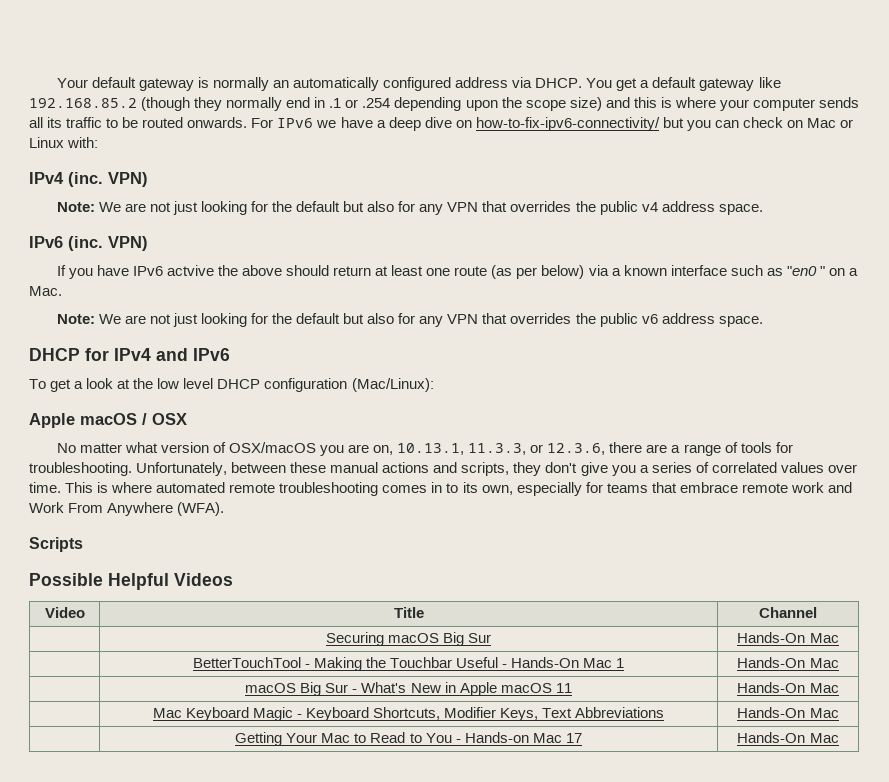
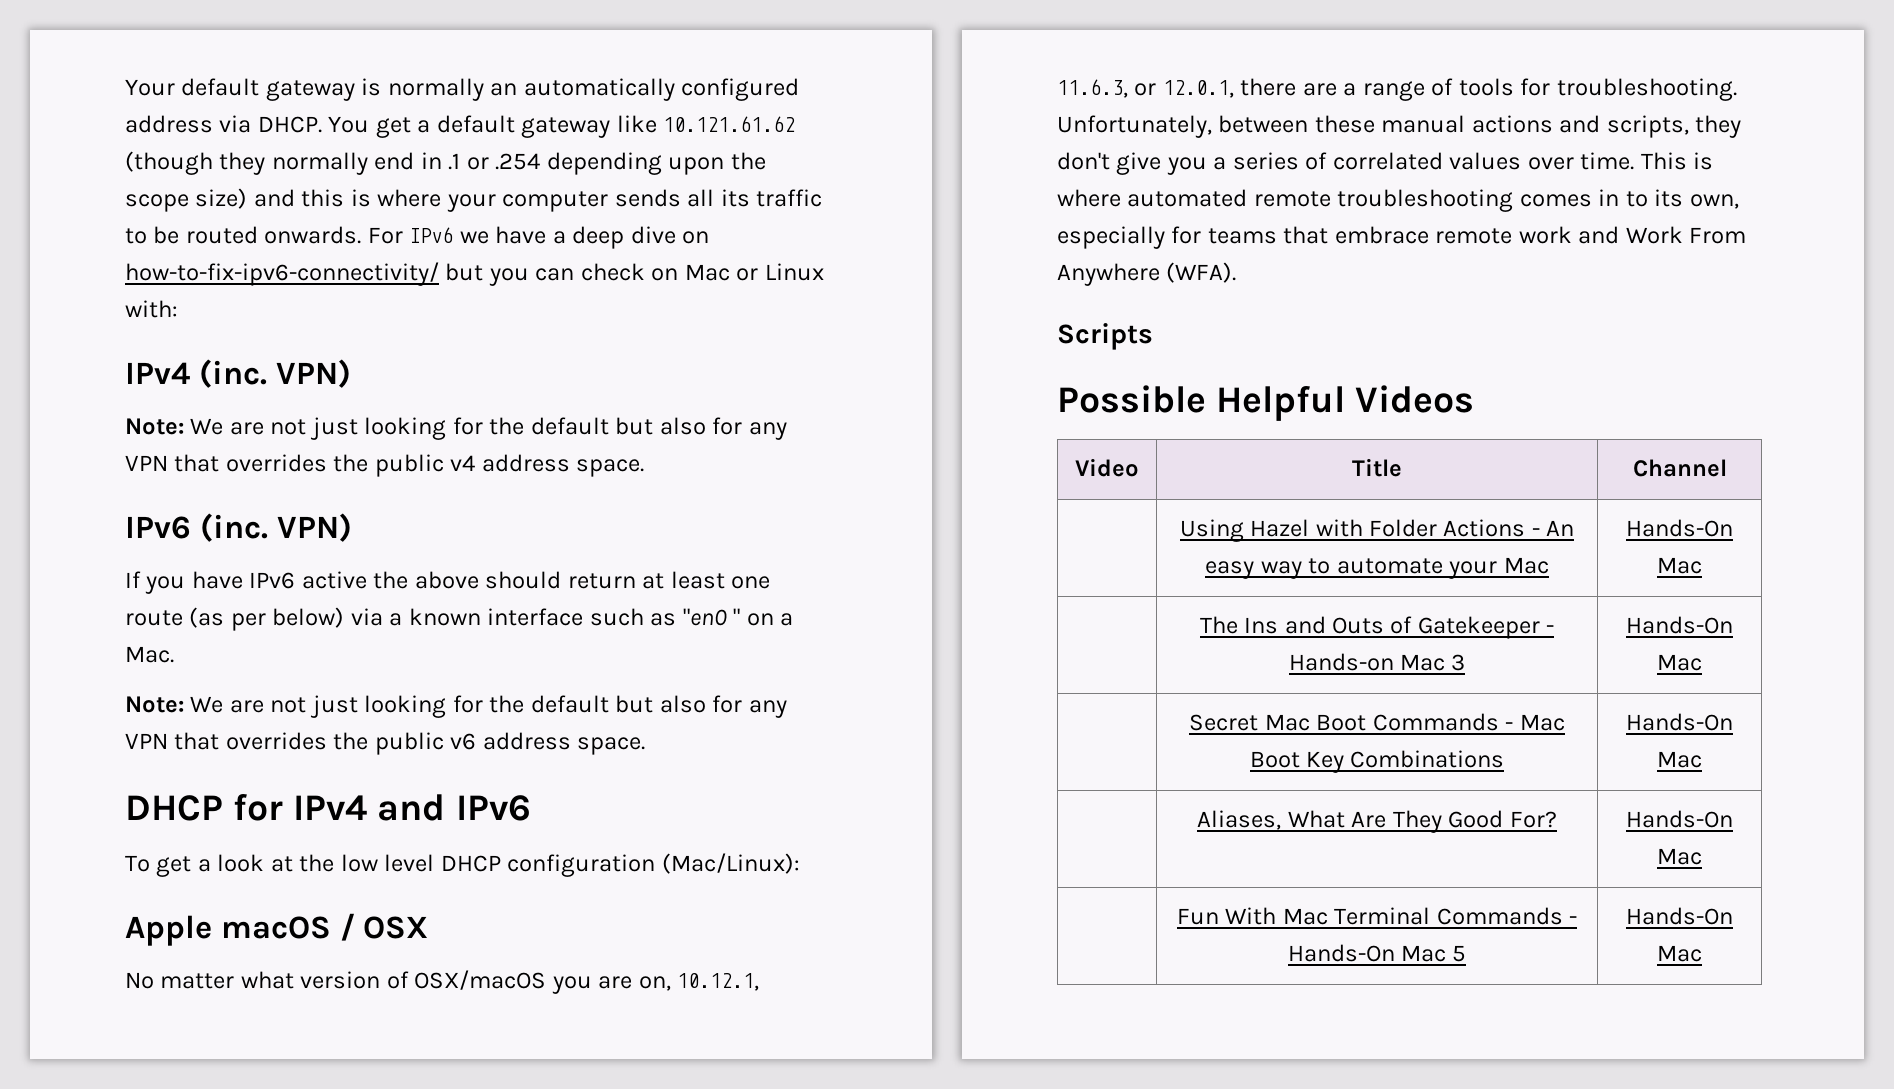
- You get a default gateway like 192.168.85.2 (though they normally end in .1 or .254 depending upon the scope size) and this is where your computer sends all its traffic to be routed onwards.
+ You get a default gateway like 10.121.61.62 (though they normally end in .1 or .254 depending upon the scope size) and this is where your computer sends all its traffic to be routed onwards.
- If you have IPv6 actvive the above should return at least one route (as per below) via a known interface such as "en0 " on a Mac.
+ If you have IPv6 active the above should return at least one route (as per below) via a known interface such as "en0 " on a Mac.
- No matter what version of OSX/macOS you are on, 10.13.1, 11.3.3, or 12.3.6, there are a range of tools for troubleshooting.
+ No matter what version of OSX/macOS you are on, 10.12.1, 11.6.3, or 12.0.1, there are a range of tools for troubleshooting.
- | Securing macOS Big Sur | Hands-On Mac
- | BetterTouchTool - Making the Touchbar Useful - Hands-On Mac 1 | Hands-On Mac
- | macOS Big Sur - What's New in Apple macOS 11 | Hands-On Mac
- | Mac Keyboard Magic - Keyboard Shortcuts, Modifier Keys, Text Abbreviations | Hands-On Mac
- | Getting Your Mac to Read to You - Hands-on Mac 17 | Hands-On Mac
+ | Using Hazel with Folder Actions - An easy way to automate your Mac | Hands-On Mac
+ | The Ins and Outs of Gatekeeper - Hands-on Mac 3 | Hands-On Mac
+ | Secret Mac Boot Commands - Mac Boot Key Combinations | Hands-On Mac
+ | Aliases, What Are They Good For? | Hands-On Mac
+ | Fun With Mac Terminal Commands - Hands-On Mac 5 | Hands-On Mac

